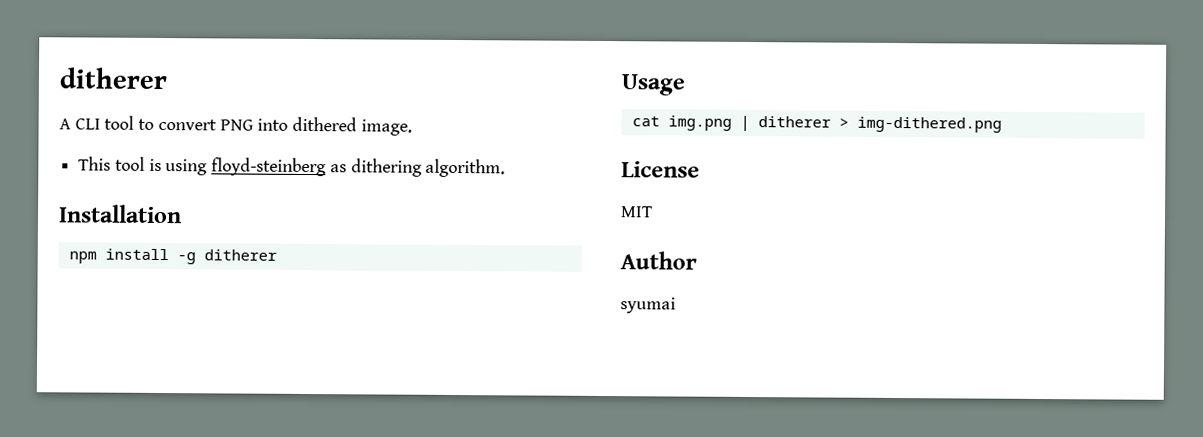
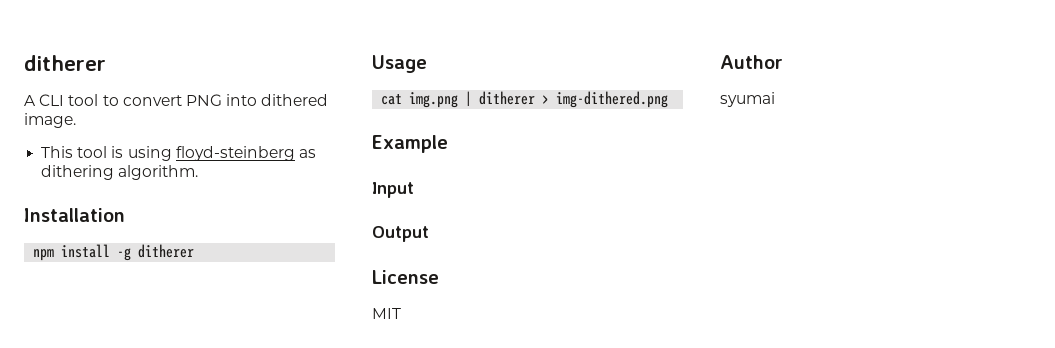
+ Example
+ Input
+ Output

